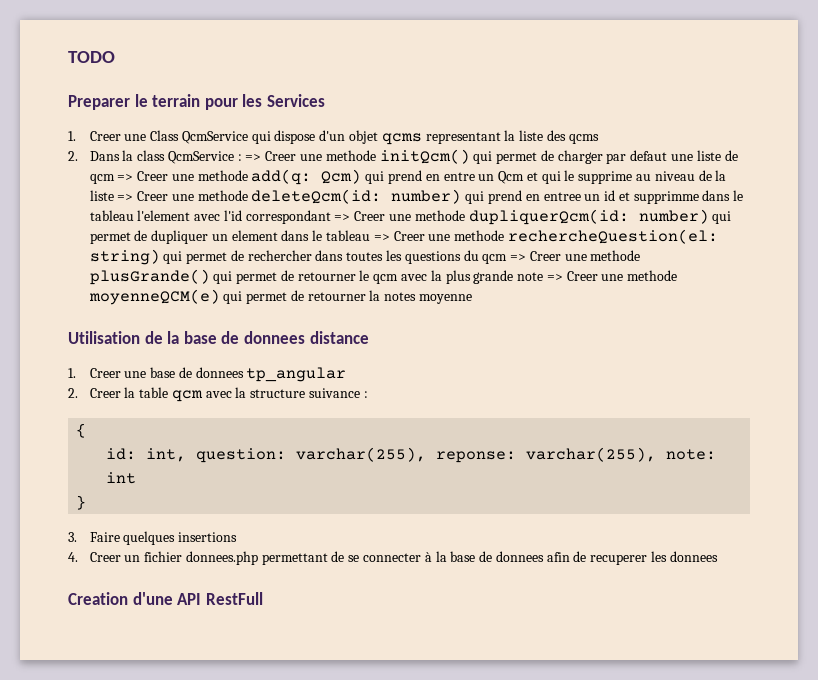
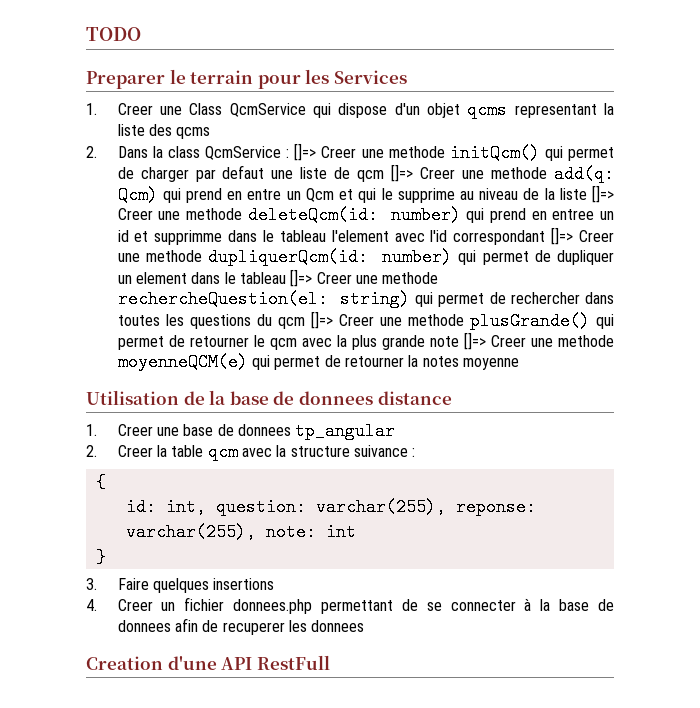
- => Creer une methode initQcm() qui permet de charger par defaut une liste de qcm => Creer une methode add(q:
+ []=> Creer une methode initQcm() qui permet de charger par defaut une liste de qcm []=> Creer une methode add(q:
- Qcm) qui prend en entre un Qcm et qui le supprime au niveau de la liste => Creer une methode deleteQcm(id:
+ Qcm) qui prend en entre un Qcm et qui le supprime au niveau de la liste []=> Creer une methode deleteQcm(id:
- number) qui prend en entree un id et supprimme dans le tableau l'element avec l'id correspondant => Creer une methode dupliquerQcm(id:
+ number) qui prend en entree un id et supprimme dans le tableau l'element avec l'id correspondant []=> Creer une methode dupliquerQcm(id:
- number) qui permet de dupliquer un element dans le tableau => Creer une methode rechercheQuestion(el:
+ number) qui permet de dupliquer un element dans le tableau []=> Creer une methode rechercheQuestion(el:
- string) qui permet de rechercher dans toutes les questions du qcm => Creer une methode plusGrande() qui permet de retourner le qcm avec la plus grande note => Creer une methode moyenneQCM(e) qui permet de retourner la notes moyenne
+ string) qui permet de rechercher dans toutes les questions du qcm []=> Creer une methode plusGrande() qui permet de retourner le qcm avec la plus grande note []=> Creer une methode moyenneQCM(e) qui permet de retourner la notes moyenne

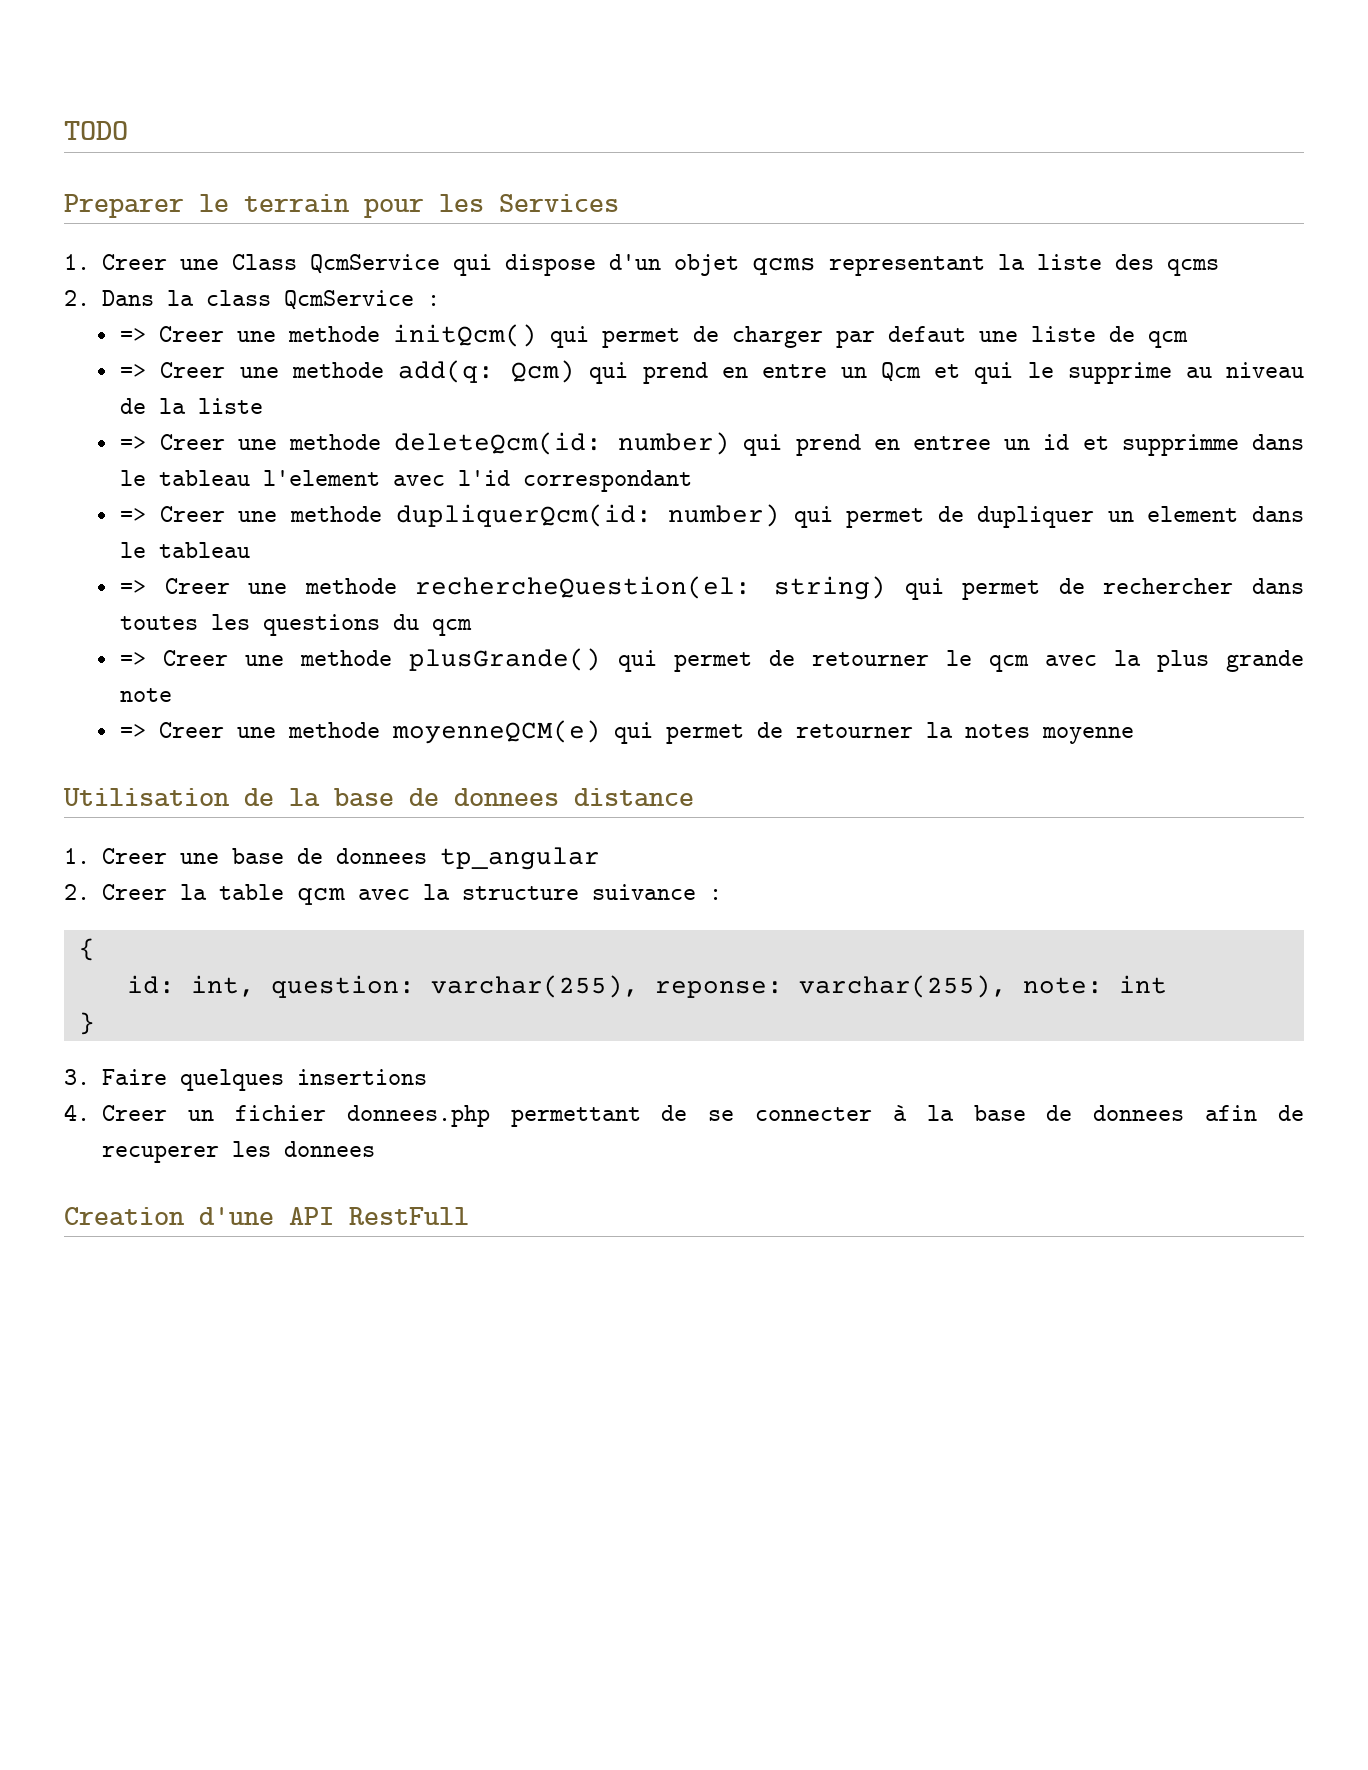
- 2. Dans la class QcmService : []=> Creer une methode initQcm() qui permet de charger par defaut une liste de qcm []=> Creer une methode add(q:
+ 2. Dans la class QcmService :
+ => Creer une methode initQcm() qui permet de charger par defaut une liste de qcm
+ => Creer une methode add(q:
- Qcm) qui prend en entre un Qcm et qui le supprime au niveau de la liste []=> Creer une methode deleteQcm(id:
+ Qcm) qui prend en entre un Qcm et qui le supprime au niveau de la liste
+ => Creer une methode deleteQcm(id:
- number) qui prend en entree un id et supprimme dans le tableau l'element avec l'id correspondant []=> Creer une methode dupliquerQcm(id:
+ number) qui prend en entree un id et supprimme dans le tableau l'element avec l'id correspondant
+ => Creer une methode dupliquerQcm(id:
- number) qui permet de dupliquer un element dans le tableau []=> Creer une methode rechercheQuestion(el:
+ number) qui permet de dupliquer un element dans le tableau
+ => Creer une methode rechercheQuestion(el:
- string) qui permet de rechercher dans toutes les questions du qcm []=> Creer une methode plusGrande() qui permet de retourner le qcm avec la plus grande note []=> Creer une methode moyenneQCM(e) qui permet de retourner la notes moyenne
+ string) qui permet de rechercher dans toutes les questions du qcm
+ => Creer une methode plusGrande() qui permet de retourner le qcm avec la plus grande note
+ => Creer une methode moyenneQCM(e) qui permet de retourner la notes moyenne

